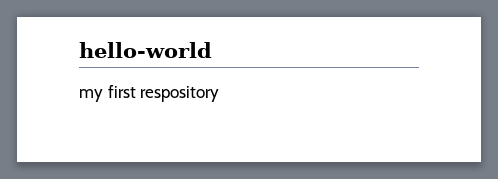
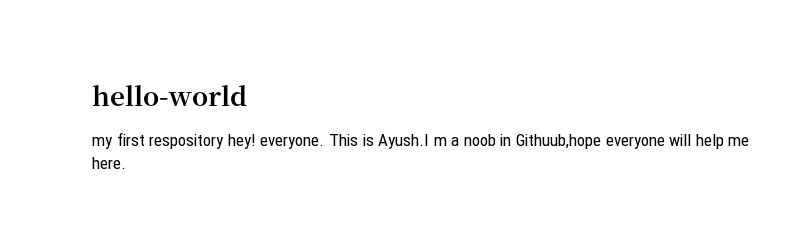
- my first respository
+ my first respository hey! everyone. This is Ayush.I m a noob in Githuub,hope everyone will help me here.

